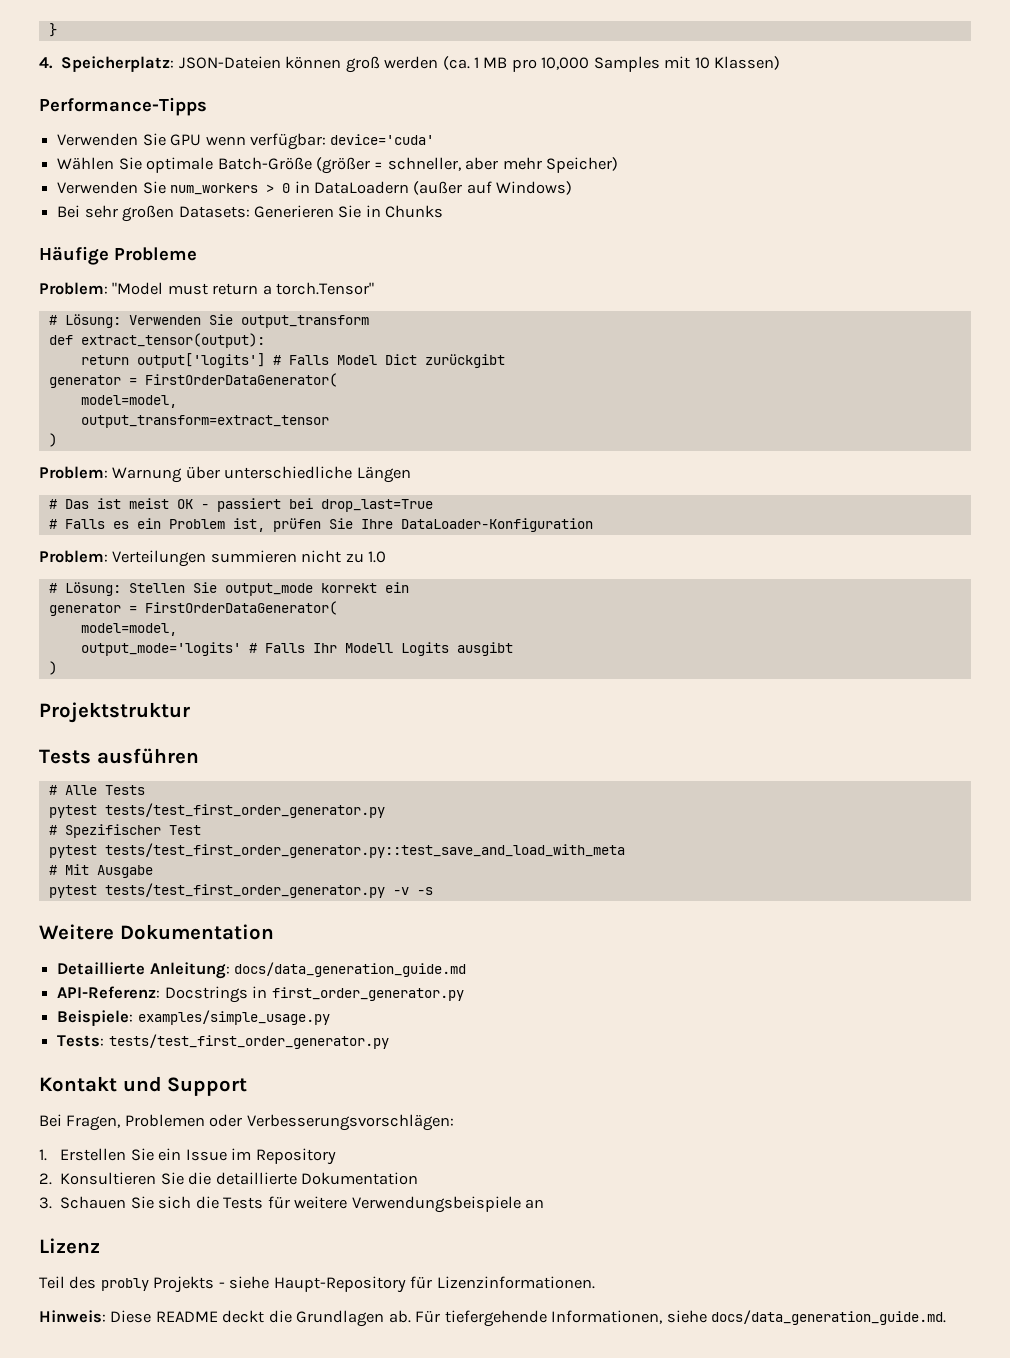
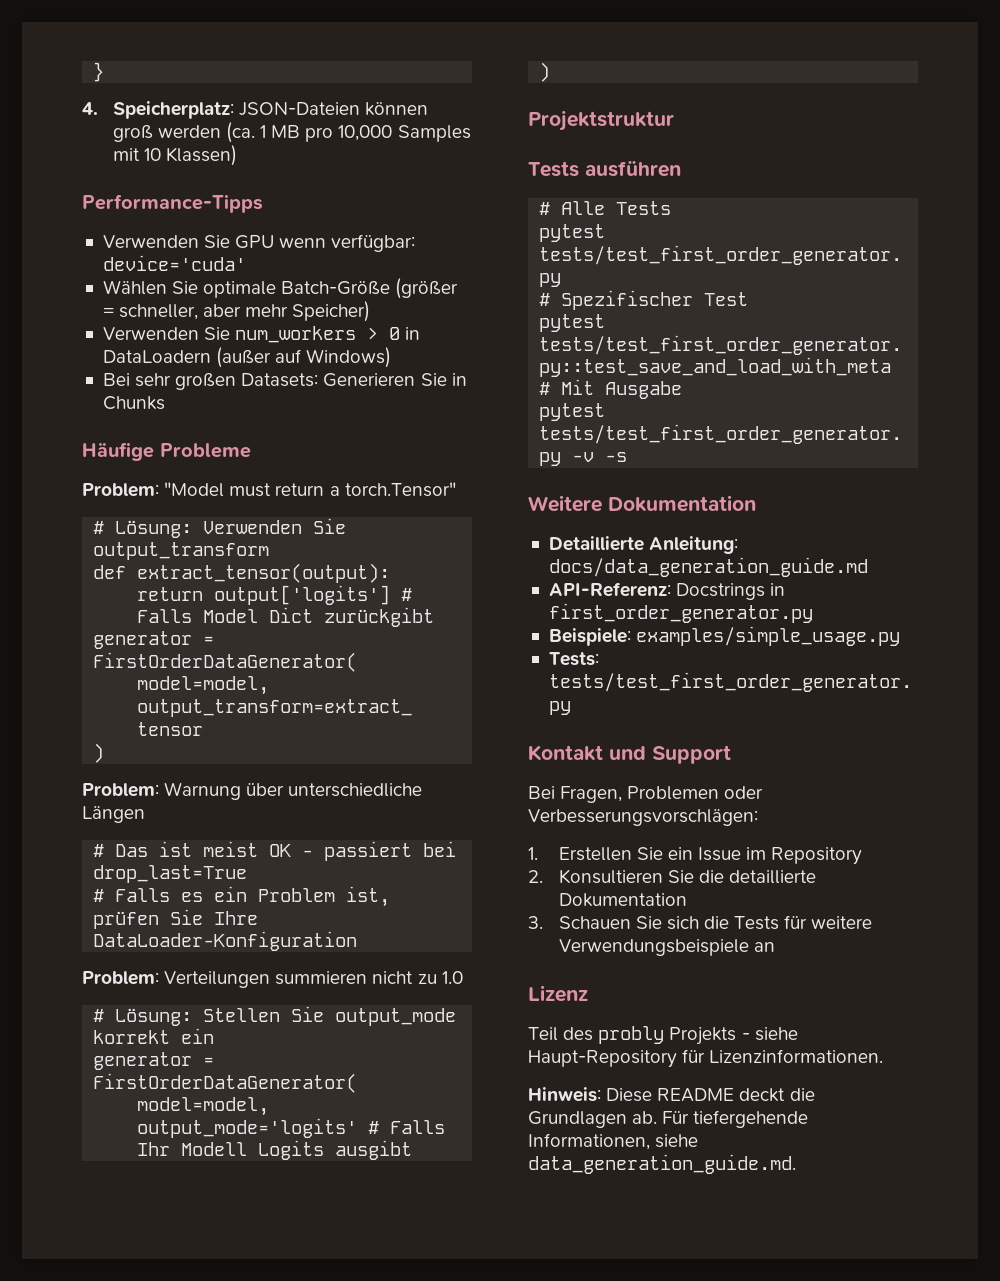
- Für tiefergehende Informationen, siehe docs/data_generation_guide.md.
+ Für tiefergehende Informationen, siehe data_generation_guide.md.

